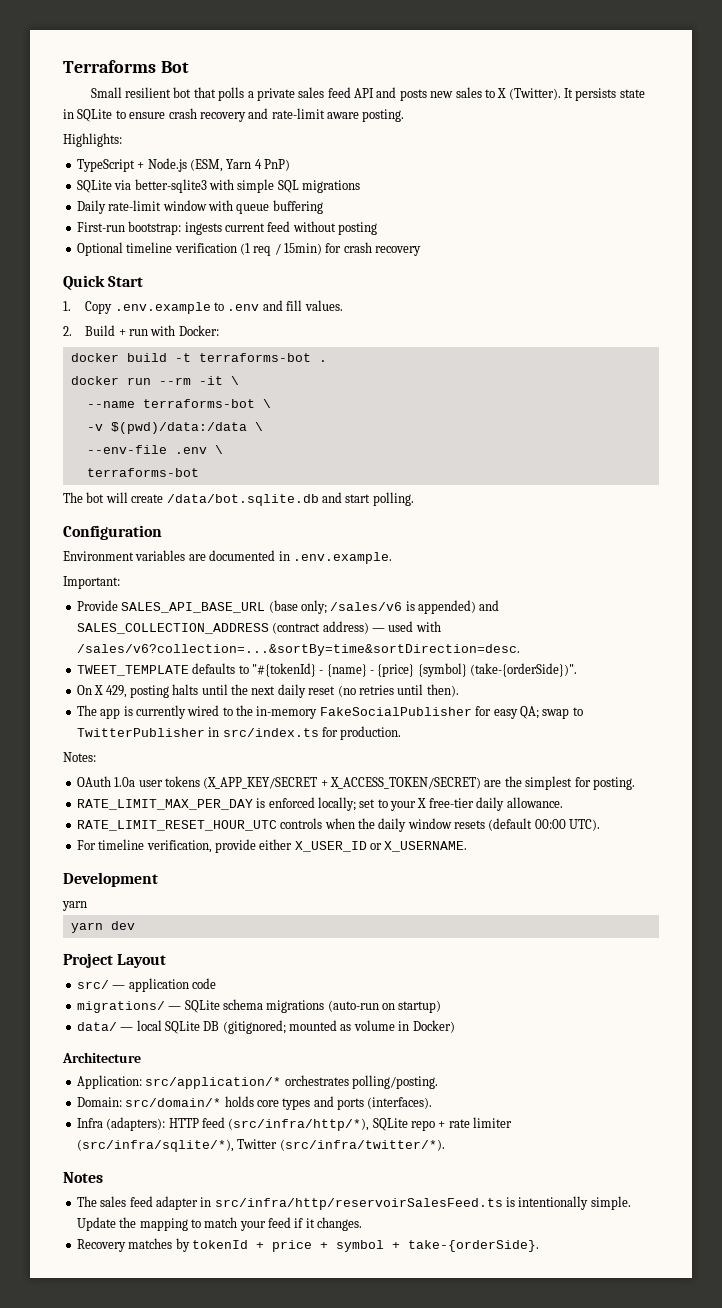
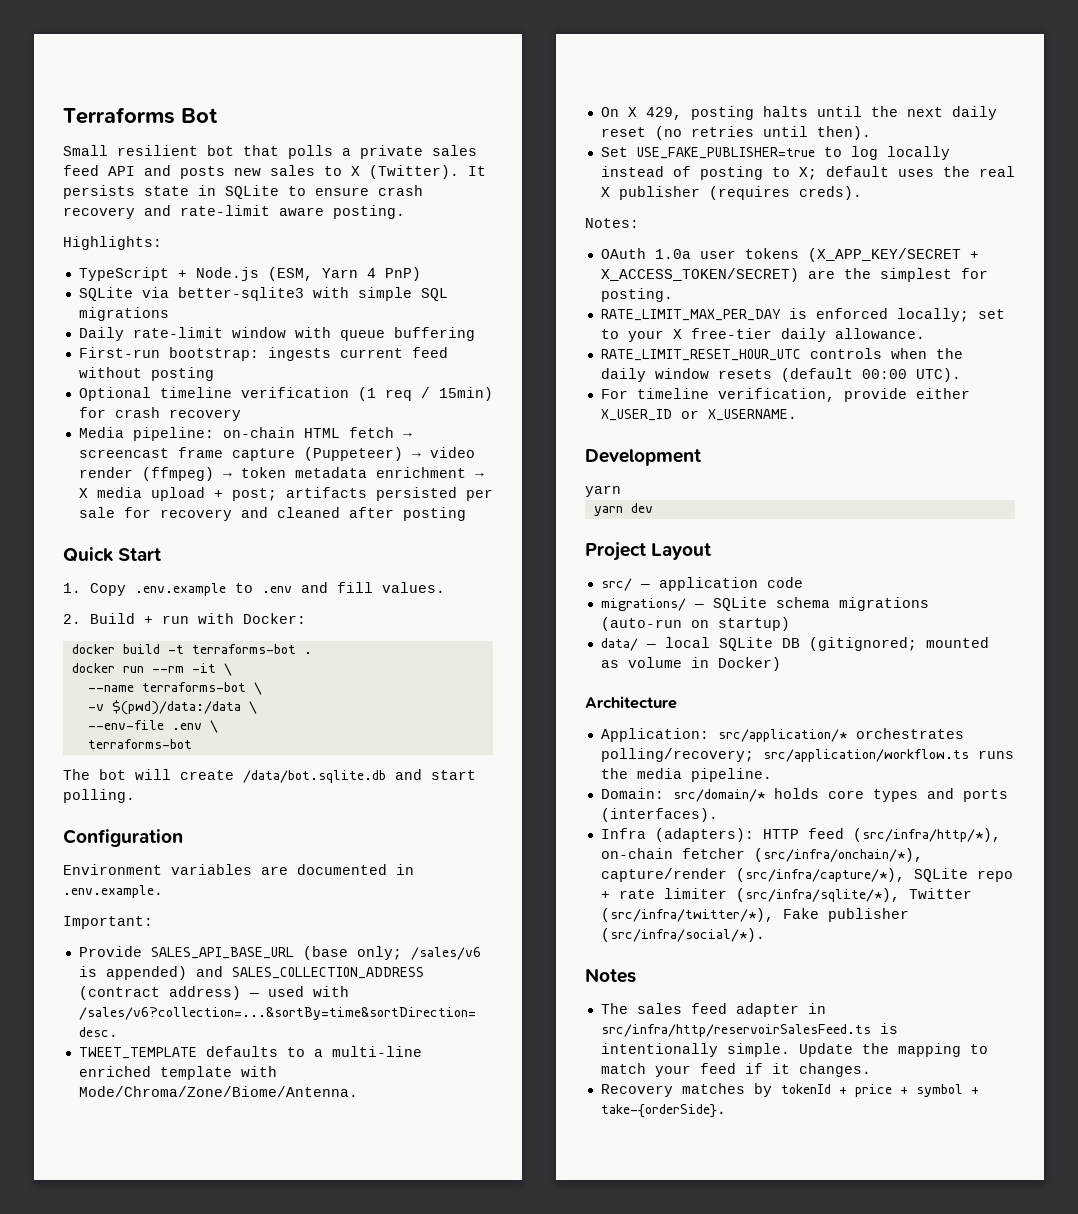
+ Media pipeline: on-chain HTML fetch → screencast frame capture (Puppeteer) → video render (ffmpeg) → token metadata enrichment → X media upload + post; artifacts persisted per sale for recovery and cleaned after posting
- TWEET_TEMPLATE defaults to "#{tokenId} - {name} - {price} {symbol} (take-{orderSide})".
+ TWEET_TEMPLATE defaults to a multi-line enriched template with Mode/Chroma/Zone/Biome/Antenna.
- The app is currently wired to the in-memory FakeSocialPublisher for easy QA; swap to TwitterPublisher in src/index.ts for production.
+ Set USE_FAKE_PUBLISHER=true to log locally instead of posting to X; default uses the real X publisher (requires creds).
- Application: src/application/* orchestrates polling/posting.
+ Application: src/application/* orchestrates polling/recovery; src/application/workflow.ts runs the media pipeline.
- Infra (adapters): HTTP feed (src/infra/http/*), SQLite repo + rate limiter (src/infra/sqlite/*), Twitter (src/infra/twitter/*).
+ Infra (adapters): HTTP feed (src/infra/http/*), on-chain fetcher (src/infra/onchain/*), capture/render (src/infra/capture/*), SQLite repo + rate limiter (src/infra/sqlite/*), Twitter (src/infra/twitter/*), Fake publisher (src/infra/social/*).

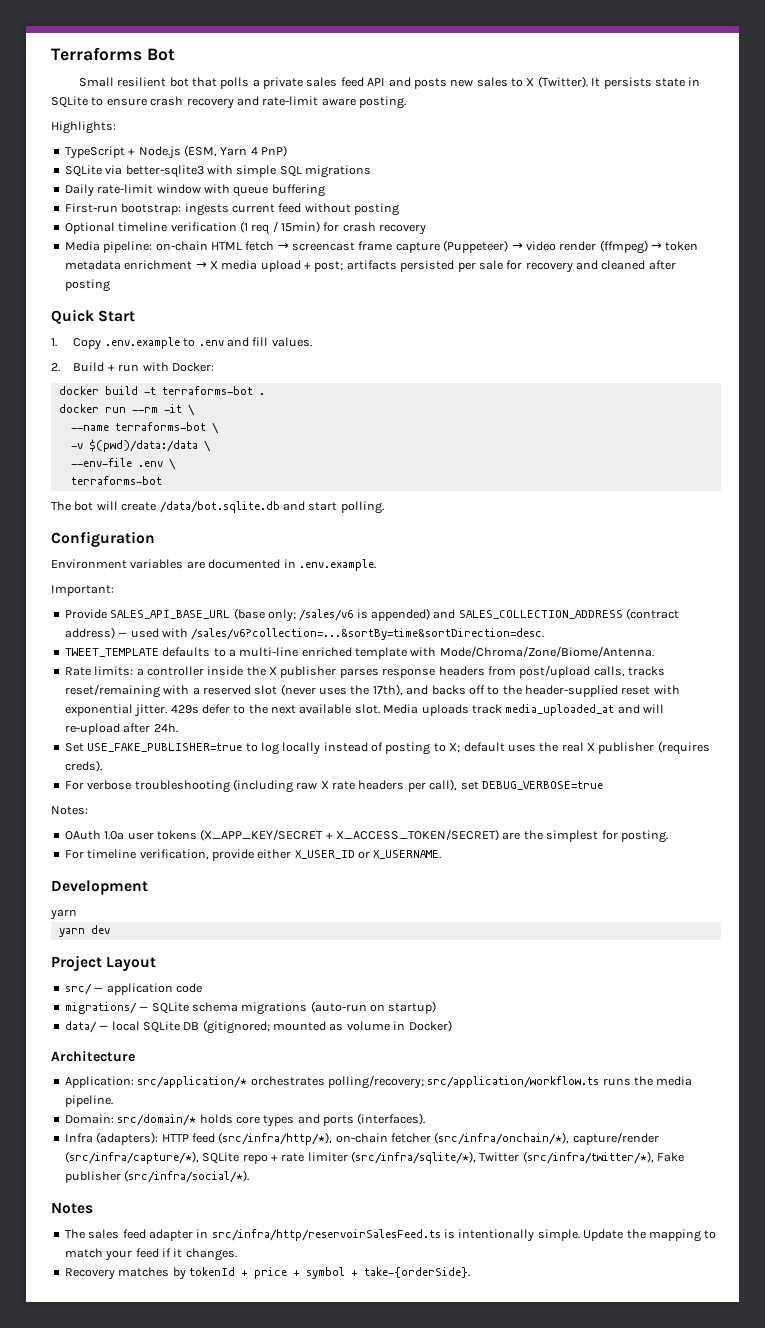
- On X 429, posting halts until the next daily reset (no retries until then).
+ Rate limits: a controller inside the X publisher parses response headers from post/upload calls, tracks reset/remaining with a reserved slot (never uses the 17th), and backs off to the header-supplied reset with exponential jitter. 429s defer to the next available slot. Media uploads track media_uploaded_at and will re-upload after 24h.
+ For verbose troubleshooting (including raw X rate headers per call), set DEBUG_VERBOSE=true
- RATE_LIMIT_MAX_PER_DAY is enforced locally; set to your X free-tier daily allowance.
- RATE_LIMIT_RESET_HOUR_UTC controls when the daily window resets (default 00:00 UTC).

